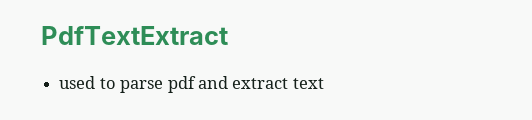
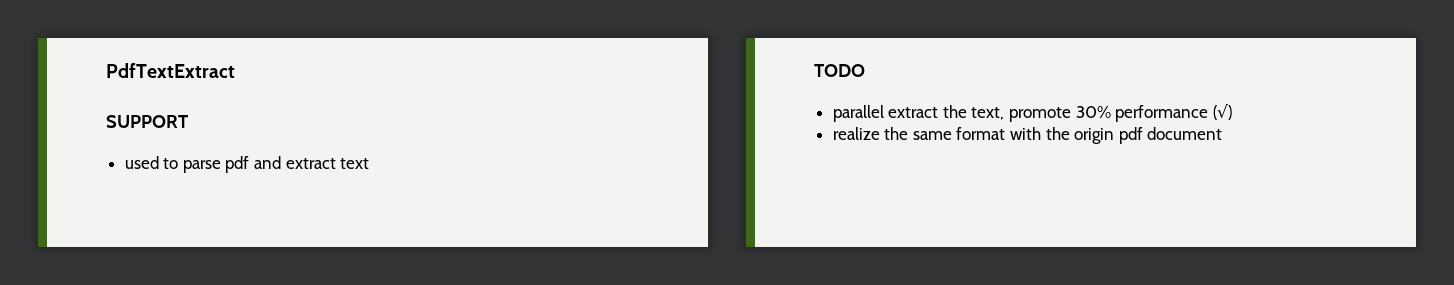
+ SUPPORT
+ TODO
+ parallel extract the text, promote 30% performance (√)
+ realize the same format with the origin pdf document

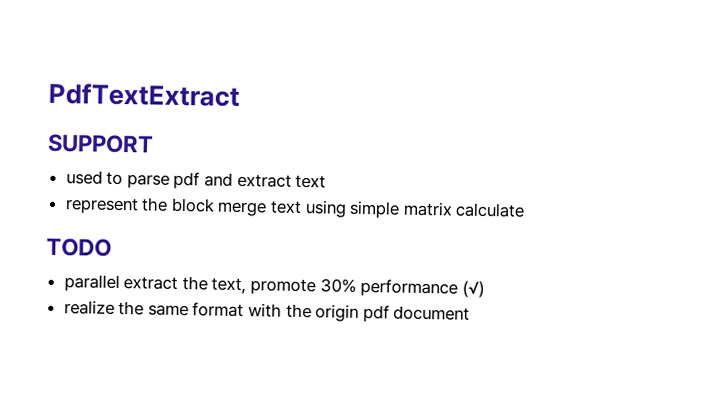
+ represent the block merge text using simple matrix calculate

